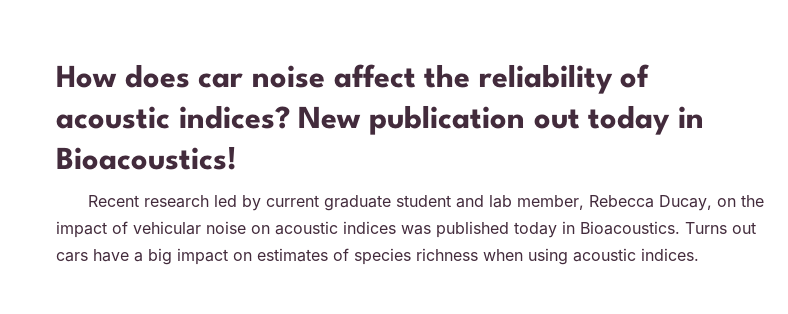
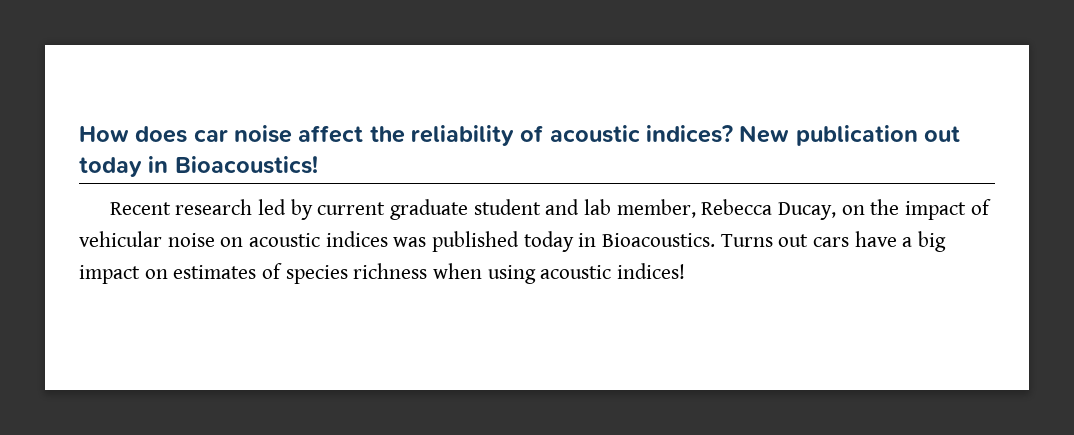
- Turns out cars have a big impact on estimates of species richness when using acoustic indices.
+ Turns out cars have a big impact on estimates of species richness when using acoustic indices!

